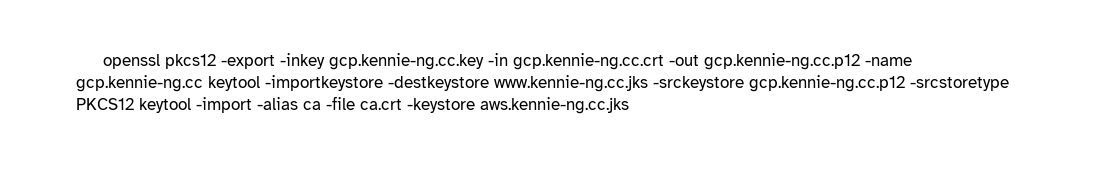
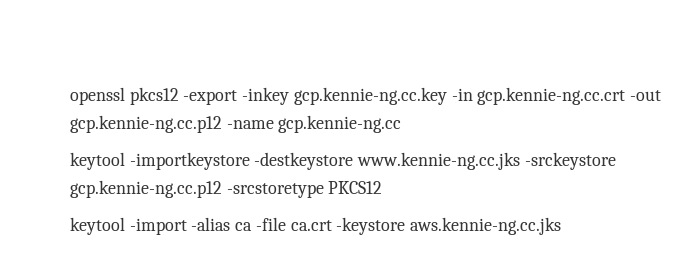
- openssl pkcs12 -export -inkey gcp.kennie-ng.cc.key -in gcp.kennie-ng.cc.crt -out gcp.kennie-ng.cc.p12 -name gcp.kennie-ng.cc keytool -importkeystore -destkeystore www.kennie-ng.cc.jks -srckeystore gcp.kennie-ng.cc.p12 -srcstoretype PKCS12 keytool -import -alias ca -file ca.crt -keystore aws.kennie-ng.cc.jks
+ openssl pkcs12 -export -inkey gcp.kennie-ng.cc.key -in gcp.kennie-ng.cc.crt -out gcp.kennie-ng.cc.p12 -name gcp.kennie-ng.cc
+ keytool -importkeystore -destkeystore www.kennie-ng.cc.jks -srckeystore gcp.kennie-ng.cc.p12 -srcstoretype PKCS12
+ keytool -import -alias ca -file ca.crt -keystore aws.kennie-ng.cc.jks

